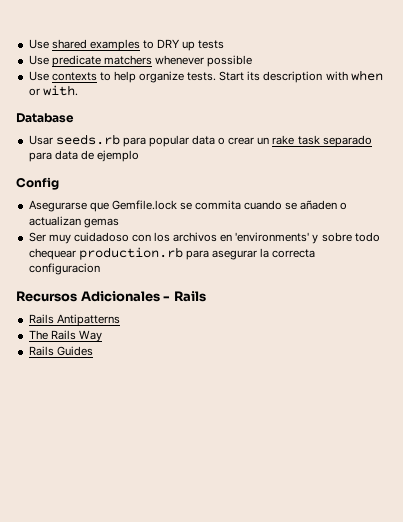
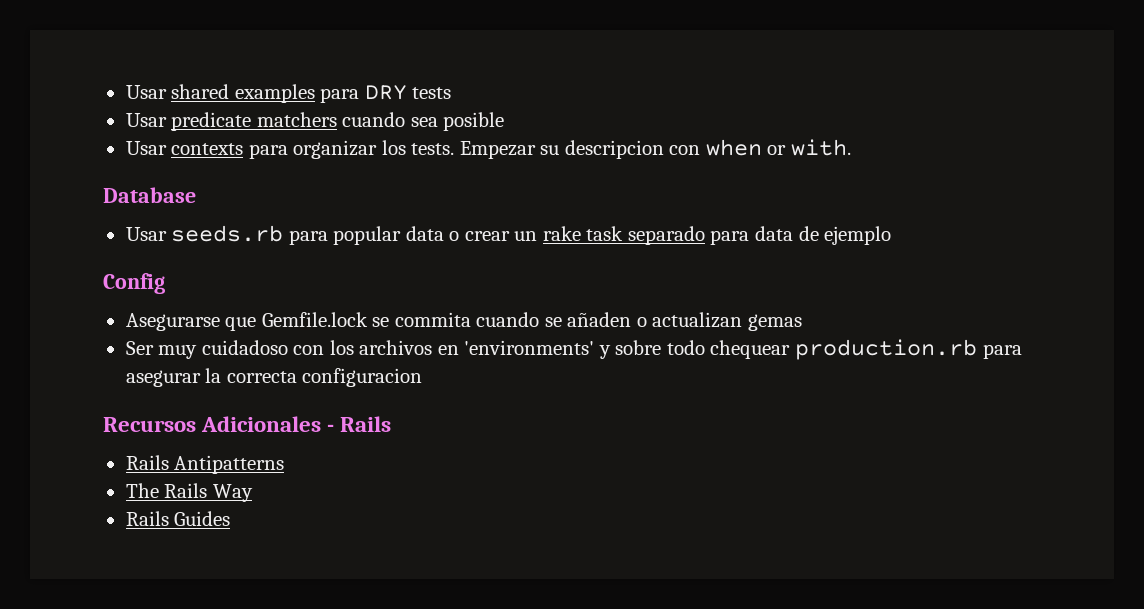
- Use shared examples to DRY up tests
+ Usar shared examples para DRY tests
- Use predicate matchers whenever possible
- Use contexts to help organize tests. Start its description with when or with.
+ Usar predicate matchers cuando sea posible
+ Usar contexts para organizar los tests. Empezar su descripcion con when or with.

